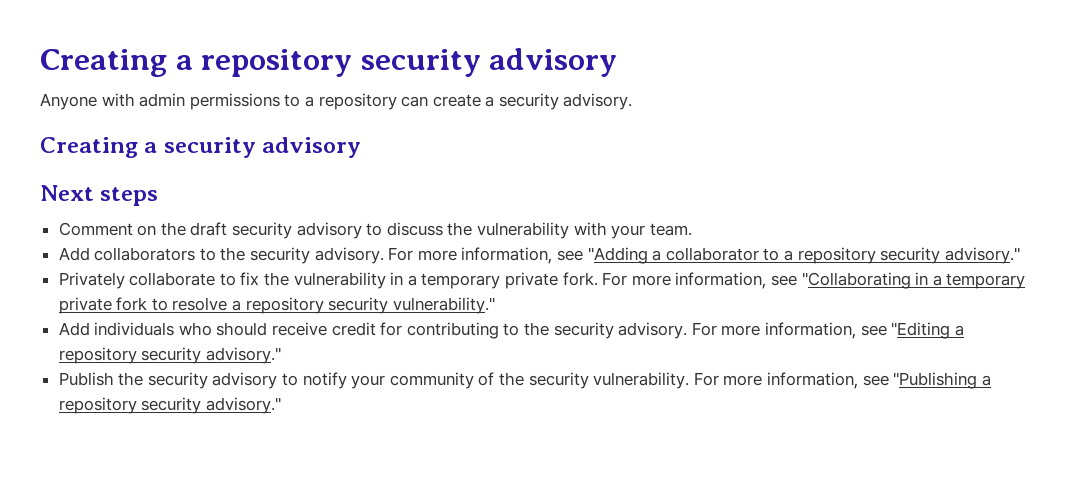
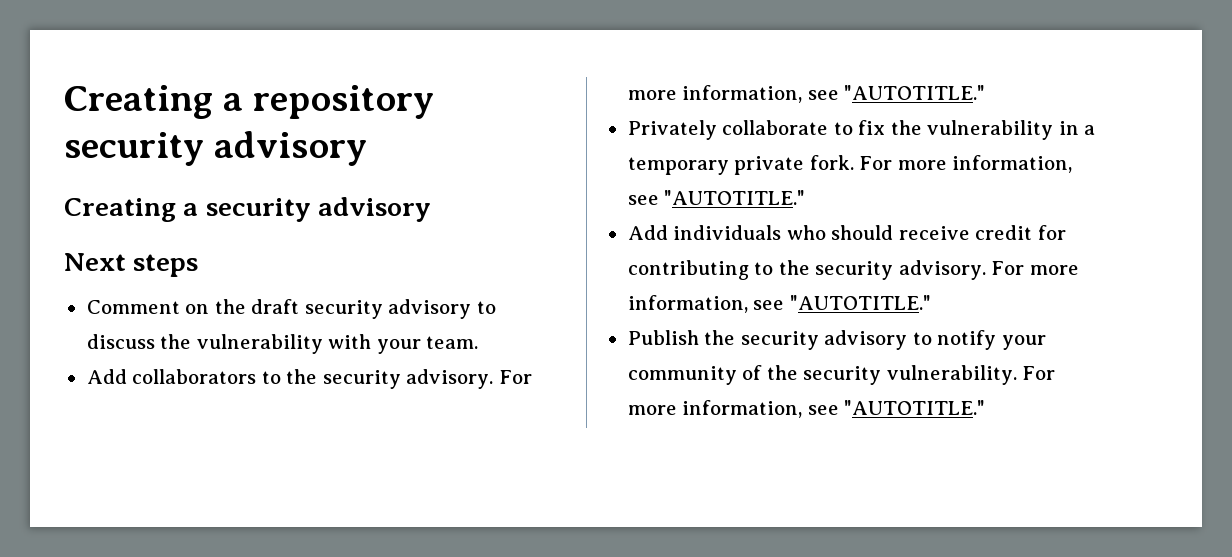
- Anyone with admin permissions to a repository can create a security advisory.
- Add collaborators to the security advisory. For more information, see "Adding a collaborator to a repository security advisory."
+ Add collaborators to the security advisory. For more information, see "AUTOTITLE."
- Privately collaborate to fix the vulnerability in a temporary private fork. For more information, see "Collaborating in a temporary private fork to resolve a repository security vulnerability."
+ Privately collaborate to fix the vulnerability in a temporary private fork. For more information, see "AUTOTITLE."
- Add individuals who should receive credit for contributing to the security advisory. For more information, see "Editing a repository security advisory."
+ Add individuals who should receive credit for contributing to the security advisory. For more information, see "AUTOTITLE."
- Publish the security advisory to notify your community of the security vulnerability. For more information, see "Publishing a repository security advisory."
+ Publish the security advisory to notify your community of the security vulnerability. For more information, see "AUTOTITLE."

